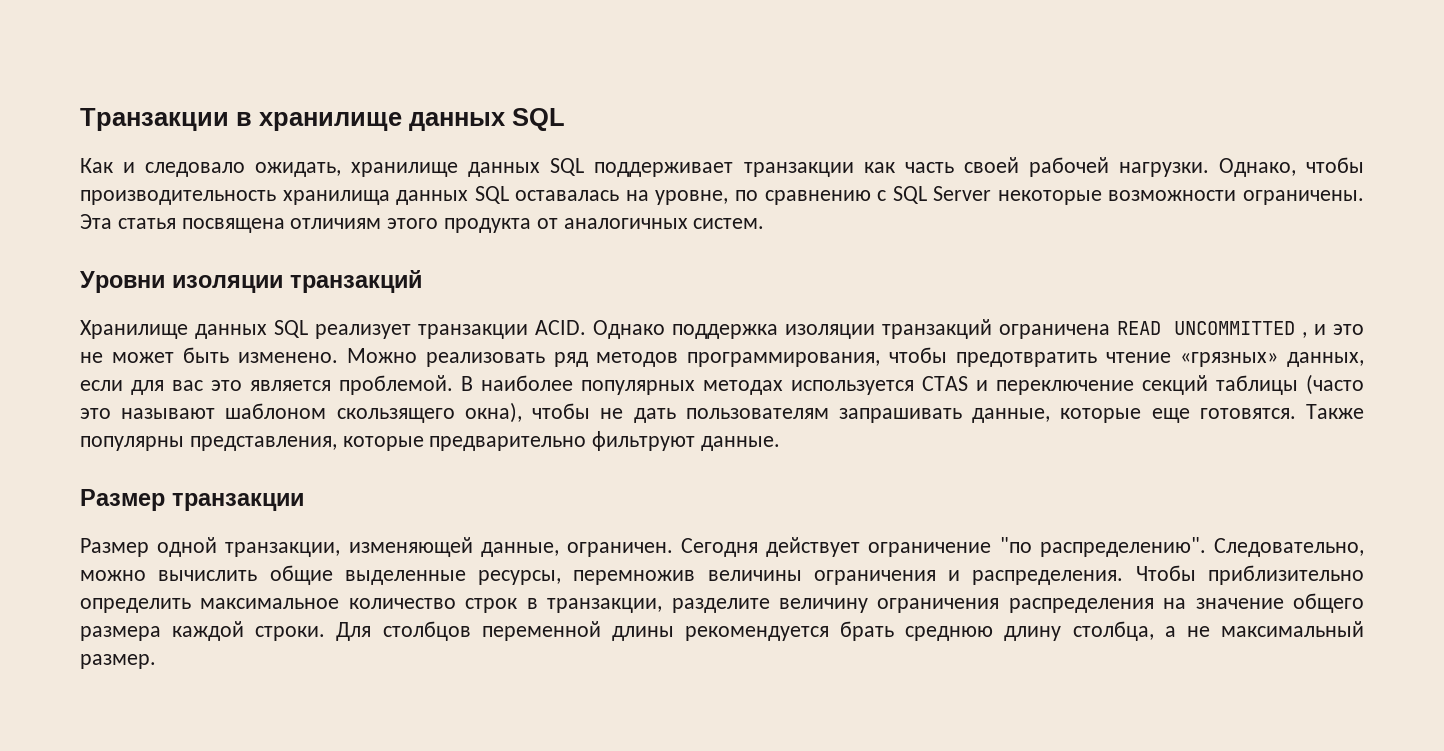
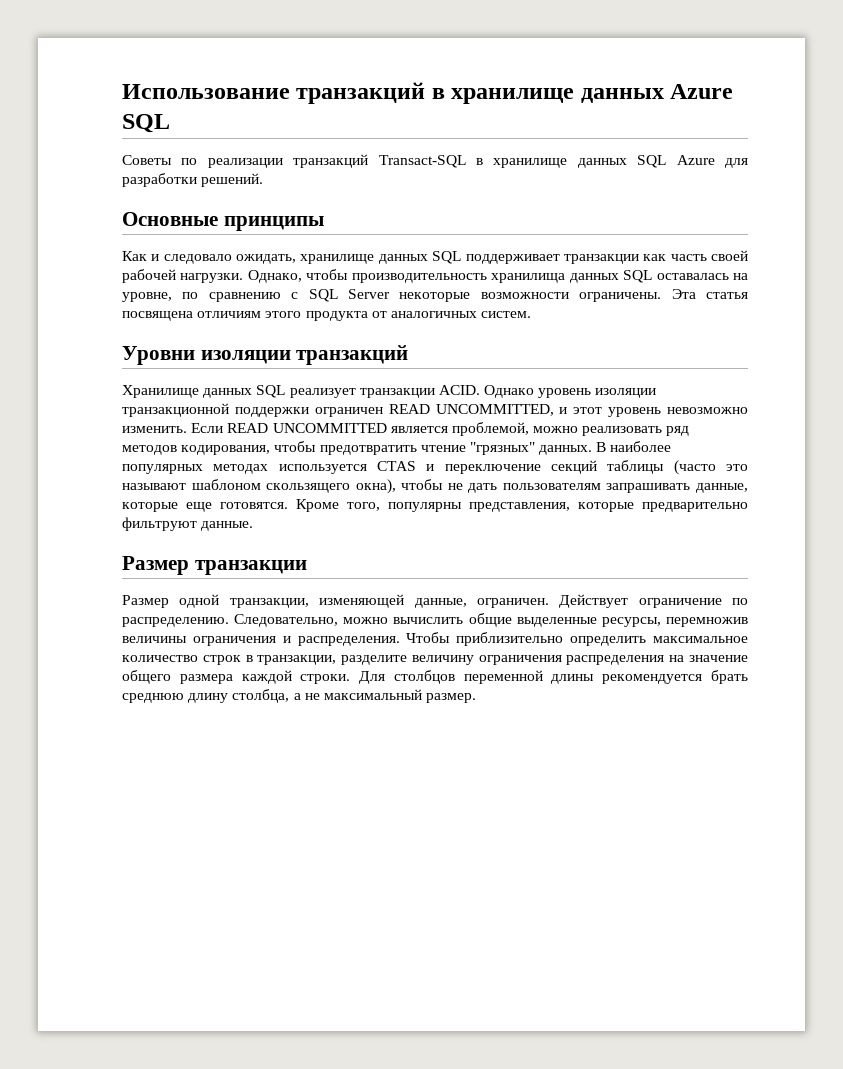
- Транзакции в хранилище данных SQL
+ Использование транзакций в хранилище данных Azure SQL
+ Советы по реализации транзакций Transact-SQL в хранилище данных SQL Azure для разработки решений.
+ Основные принципы
- Однако поддержка изоляции транзакций ограничена READ UNCOMMITTED , и это не может быть изменено. Можно реализовать ряд методов программирования, чтобы предотвратить чтение «грязных» данных, если для вас это является проблемой.
+ Однако уровень изоляции транзакционной поддержки ограничен READ UNCOMMITTED, и этот уровень невозможно изменить. Если READ UNCOMMITTED является проблемой, можно реализовать ряд методов кодирования, чтобы предотвратить чтение "грязных" данных.
- Также популярны представления, которые предварительно фильтруют данные.
+ Кроме того, популярны представления, которые предварительно фильтруют данные.
- Сегодня действует ограничение "по распределению".
+ Действует ограничение по распределению.

